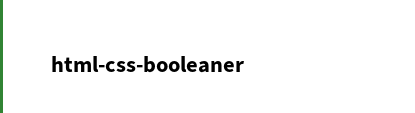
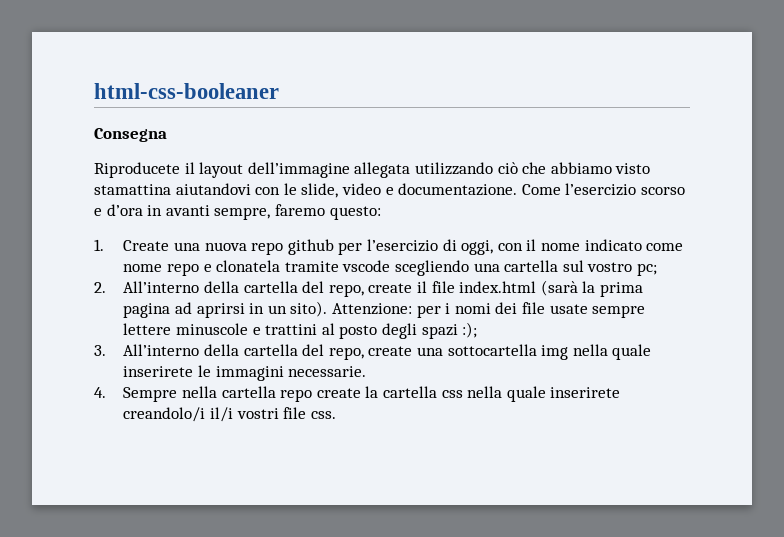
+ Consegna
+ Riproducete il layout dell’immagine allegata utilizzando ciò che abbiamo visto stamattina aiutandovi con le slide, video e documentazione. Come l’esercizio scorso e d’ora in avanti sempre, faremo questo:
+ 1. Create una nuova repo github per l’esercizio di oggi, con il nome indicato come nome repo e clonatela tramite vscode scegliendo una cartella sul vostro pc;
+ 2. All’interno della cartella del repo, create il file index.html (sarà la prima pagina ad aprirsi in un sito). Attenzione: per i nomi dei file usate sempre lettere minuscole e trattini al posto degli spazi :);
+ 3. All’interno della cartella del repo, create una sottocartella img nella quale inserirete le immagini necessarie.
+ 4. Sempre nella cartella repo create la cartella css nella quale inserirete creandolo/i il/i vostri file css.

